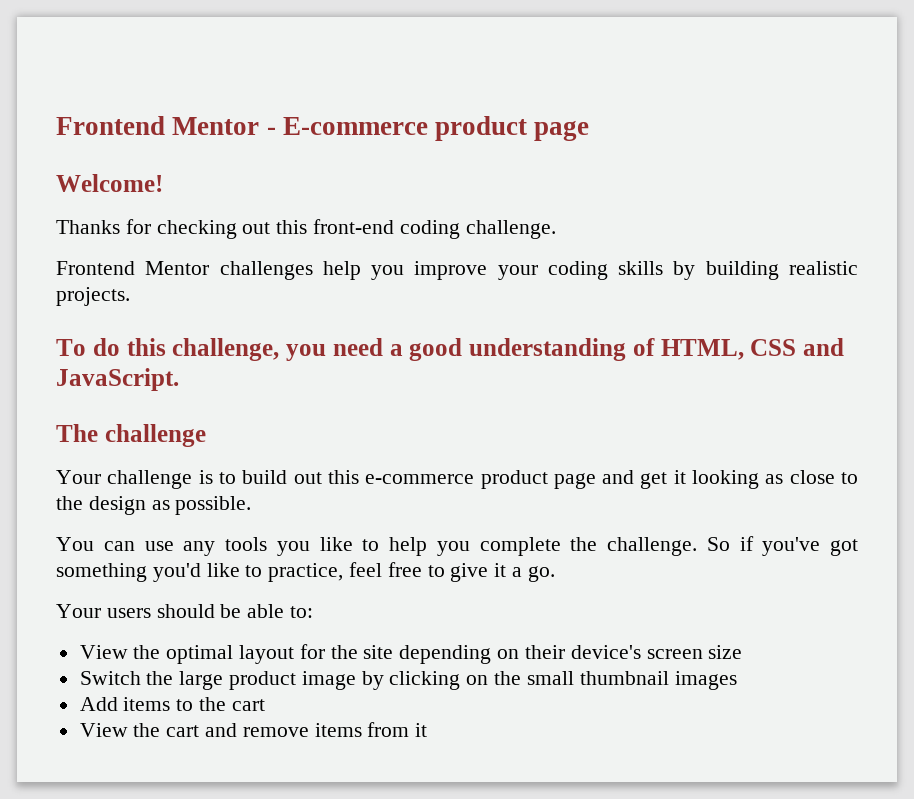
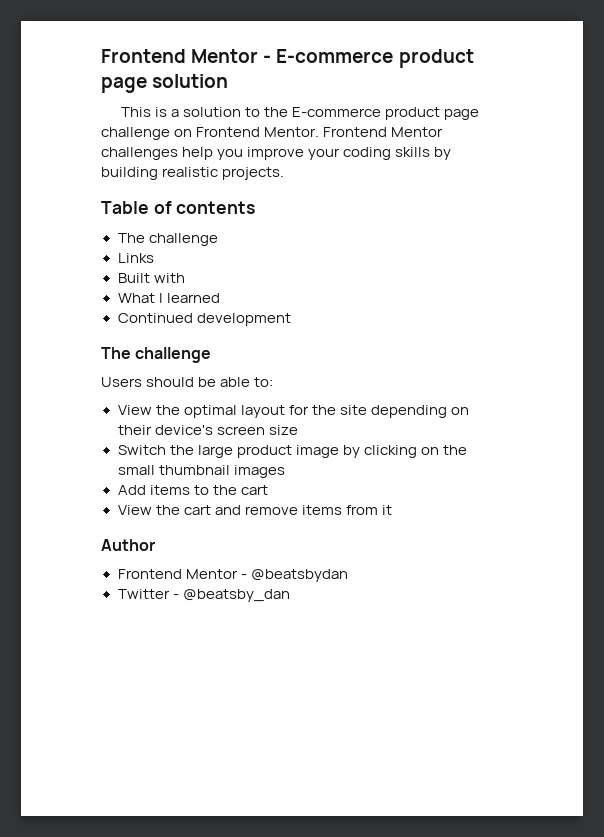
- Frontend Mentor - E-commerce product page
- Welcome!
- Thanks for checking out this front-end coding challenge.
- Frontend Mentor challenges help you improve your coding skills by building realistic projects.
+ Frontend Mentor - E-commerce product page solution
+ This is a solution to the E-commerce product page challenge on Frontend Mentor. Frontend Mentor challenges help you improve your coding skills by building realistic projects.
- To do this challenge, you need a good understanding of HTML, CSS and JavaScript.
+ Table of contents
  The challenge
- Your challenge is to build out this e-commerce product page and get it looking as close to the design as possible.
- You can use any tools you like to help you complete the challenge. So if you've got something you'd like to practice, feel free to give it a go.
- Your users should be able to:
+ Links
+ Built with
+ What I learned
+ Continued development
+ The challenge
+ Users should be able to:
+ Author
+ Frontend Mentor - @beatsbydan
+ Twitter - @beatsby_dan

